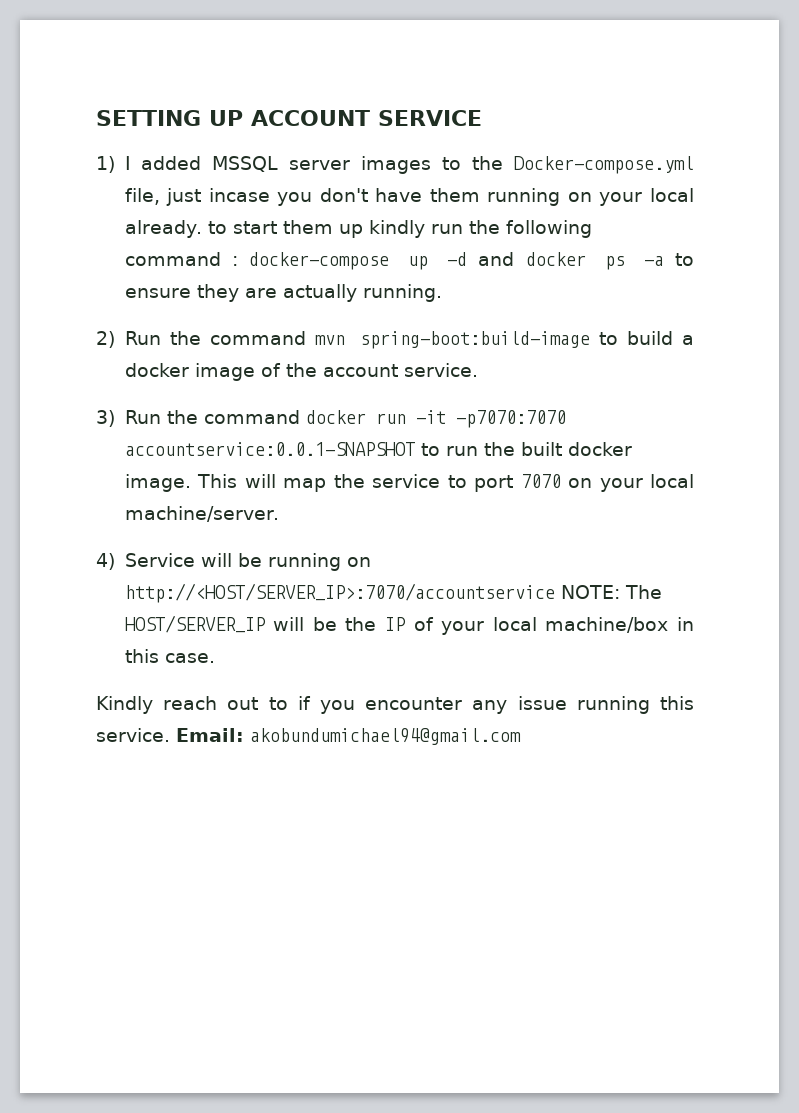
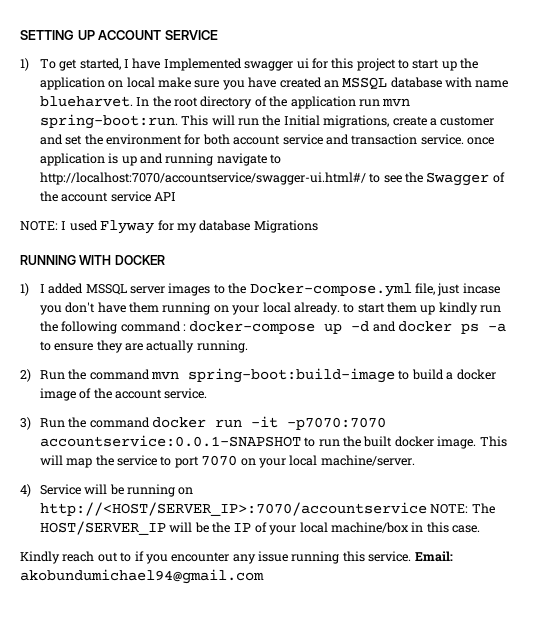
+ 1) To get started, I have Implemented swagger ui for this project to start up the application on local make sure you have created an MSSQL database with name blueharvet. In the root directory of the application run mvn spring-boot:run. This will run the Initial migrations, create a customer and set the environment for both account service and transaction service. once application is up and running navigate to http://localhost:7070/accountservice/swagger-ui.html#/ to see the Swagger of the account service API
+ NOTE: I used Flyway for my database Migrations
+ RUNNING WITH DOCKER

